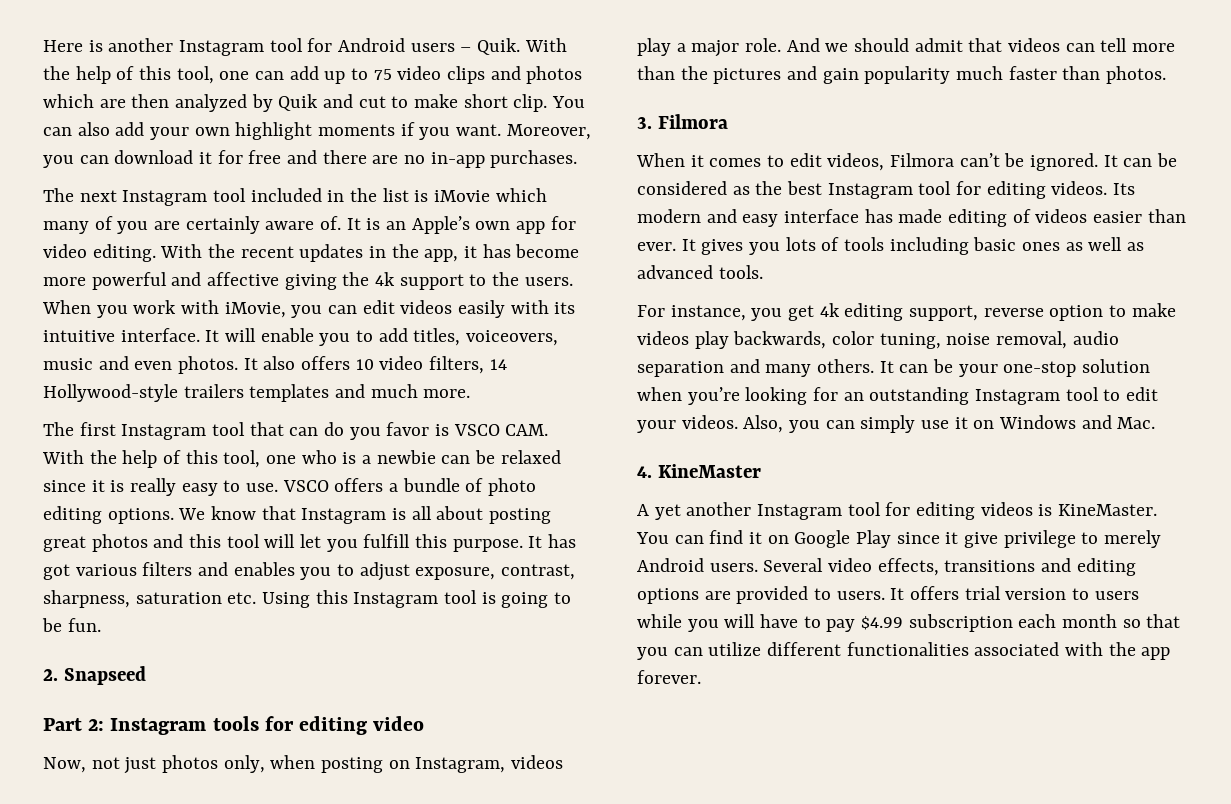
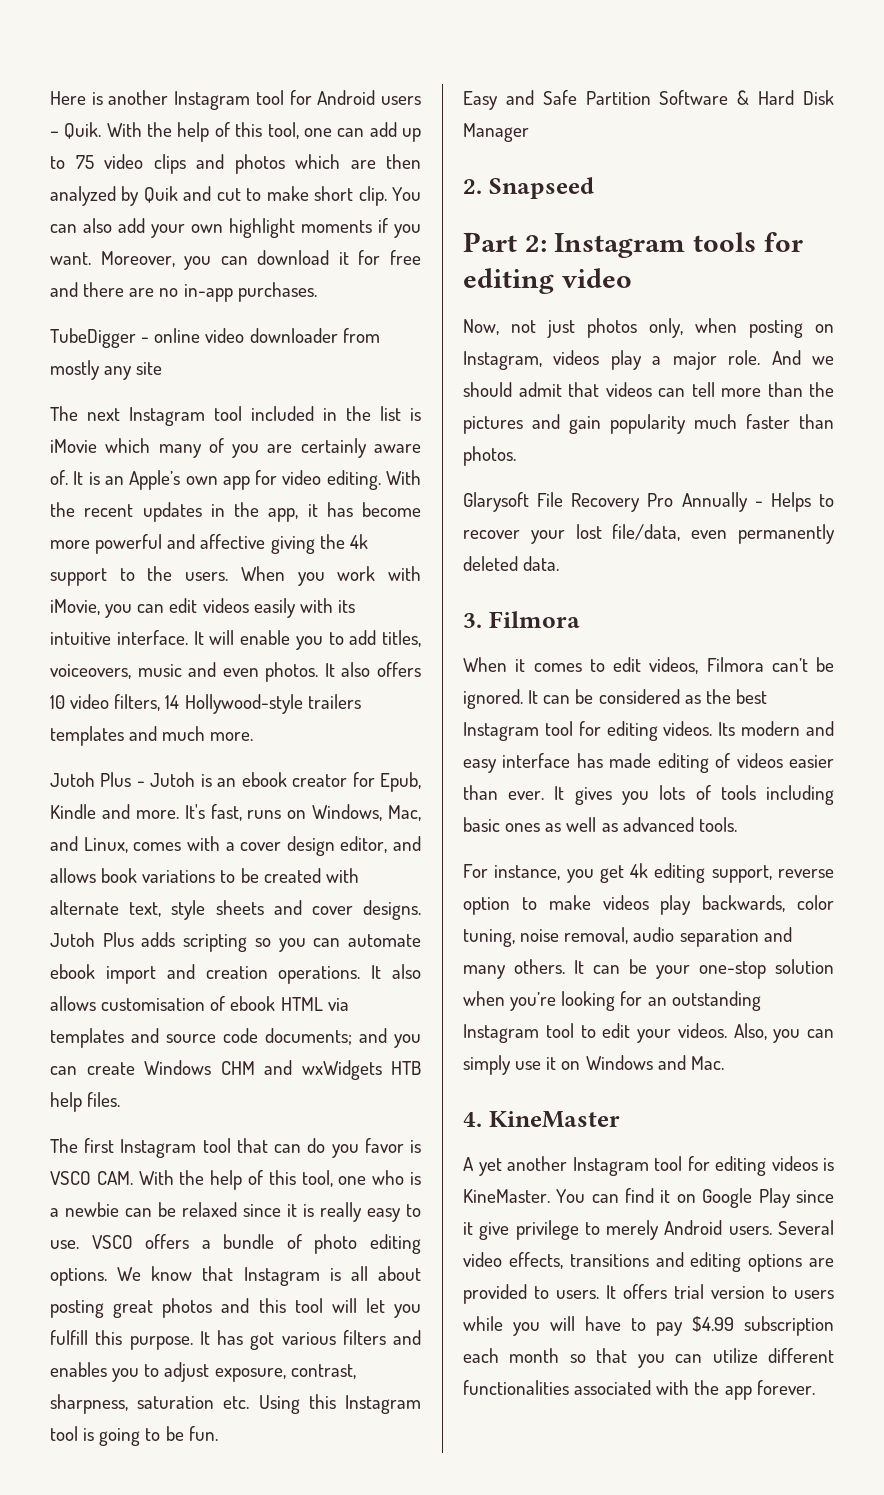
+ TubeDigger - online video downloader from mostly any site
+ Jutoh Plus - Jutoh is an ebook creator for Epub, Kindle and more. It's fast, runs on Windows, Mac, and Linux, comes with a cover design editor, and allows book variations to be created with alternate text, style sheets and cover designs. Jutoh Plus adds scripting so you can automate ebook import and creation operations. It also allows customisation of ebook HTML via templates and source code documents; and you can create Windows CHM and wxWidgets HTB help files.
+ Easy and Safe Partition Software & Hard Disk Manager
+ Glarysoft File Recovery Pro Annually - Helps to recover your lost file/data, even permanently deleted data.

